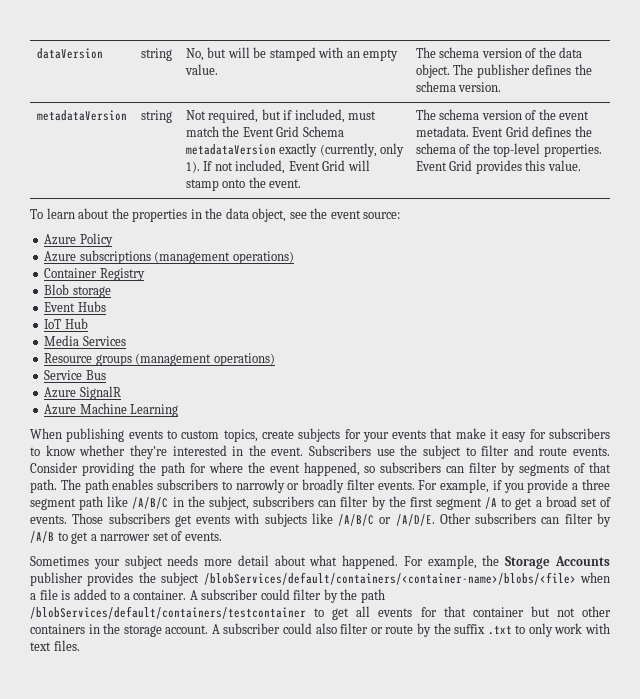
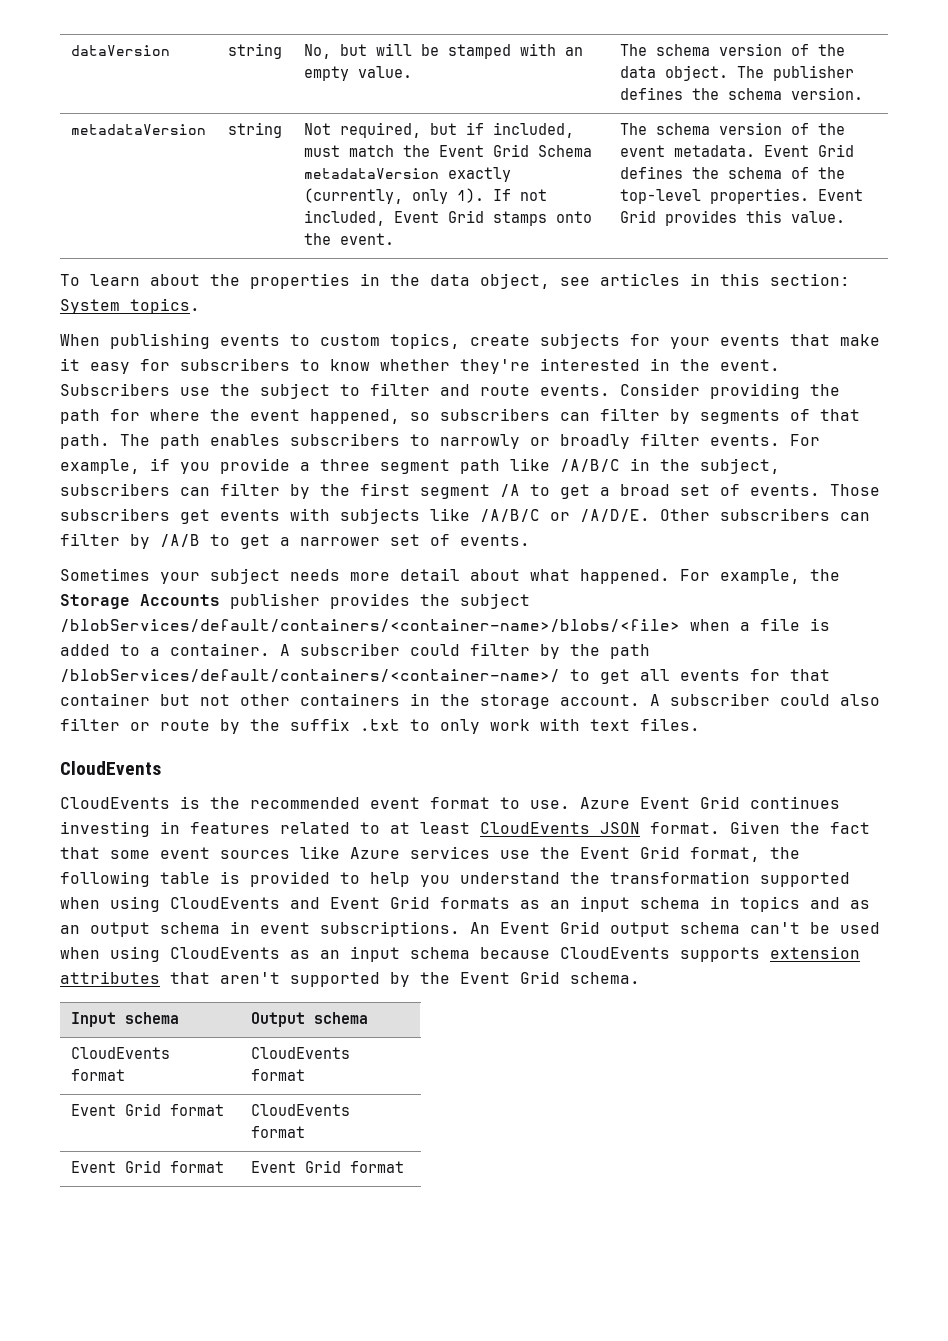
- If not included, Event Grid will stamp onto the event.
+ If not included, Event Grid stamps onto the event.
- To learn about the properties in the data object, see the event source:
- Azure Policy
- Azure subscriptions (management operations)
- Container Registry
- Blob storage
- Event Hubs
- IoT Hub
- Media Services
- Resource groups (management operations)
- Service Bus
- Azure SignalR
- Azure Machine Learning
+ To learn about the properties in the data object, see articles in this section: System topics.
- A subscriber could filter by the path /blobServices/default/containers/testcontainer to get all events for that container but not other containers in the storage account.
+ A subscriber could filter by the path /blobServices/default/containers/<container-name>/ to get all events for that container but not other containers in the storage account.
  A subscriber could also filter or route by the suffix .txt to only work with text files.
+ CloudEvents
+ CloudEvents is the recommended event format to use. Azure Event Grid continues investing in features related to at least CloudEvents JSON format. Given the fact that some event sources like Azure services use the Event Grid format, the following table is provided to help you understand the transformation supported when using CloudEvents and Event Grid formats as an input schema in topics and as an output schema in event subscriptions. An Event Grid output schema can't be used when using CloudEvents as an input schema because CloudEvents supports extension attributes that aren't supported by the Event Grid schema.
+ Input schema | Output schema
+ CloudEvents format | CloudEvents format
+ Event Grid format | CloudEvents format
+ Event Grid format | Event Grid format

